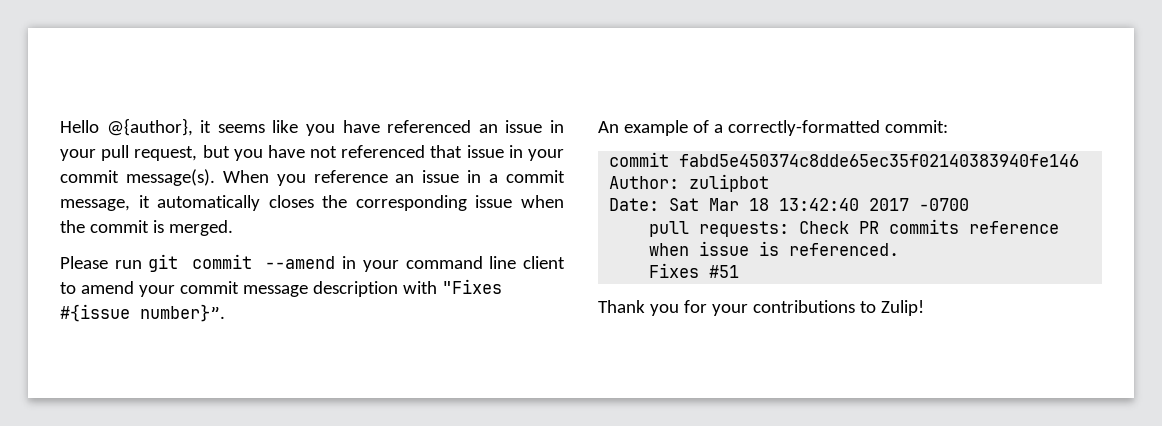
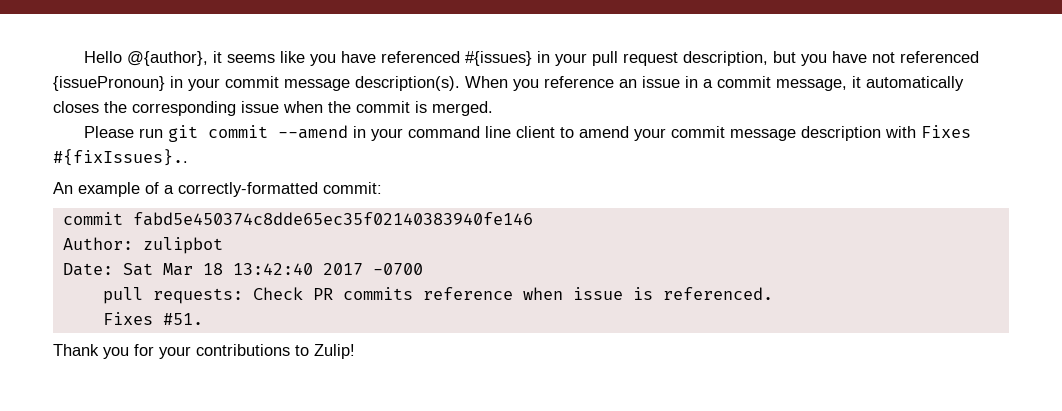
- Hello @{author}, it seems like you have referenced an issue in your pull request, but you have not referenced that issue in your commit message(s).
+ Hello @{author}, it seems like you have referenced #{issues} in your pull request description, but you have not referenced {issuePronoun} in your commit message description(s).
- Please run git commit --amend in your command line client to amend your commit message description with "Fixes #{issue number}”.
+ Please run git commit --amend in your command line client to amend your commit message description with Fixes #{fixIssues}..
- Fixes #51
+ Fixes #51.

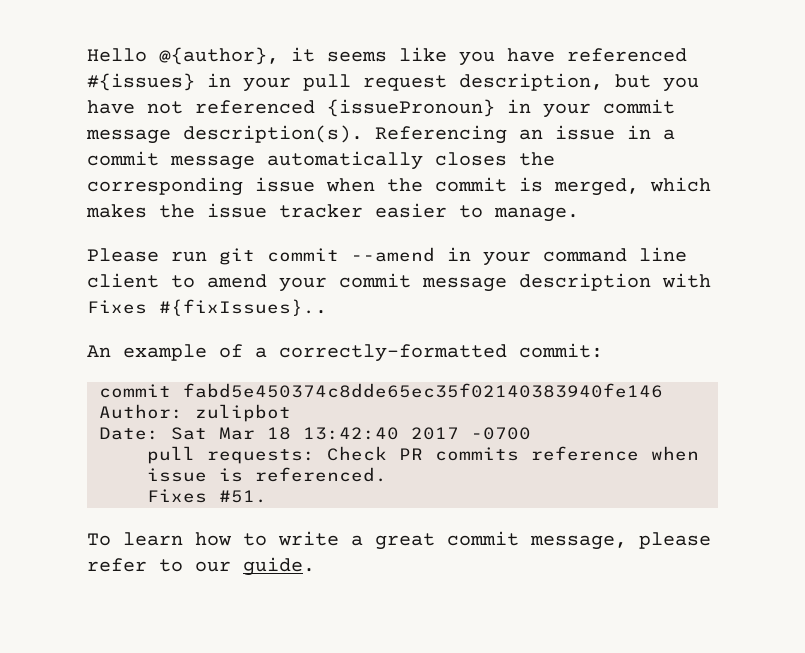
- When you reference an issue in a commit message, it automatically closes the corresponding issue when the commit is merged.
+ Referencing an issue in a commit message automatically closes the corresponding issue when the commit is merged, which makes the issue tracker easier to manage.
- Thank you for your contributions to Zulip!
+ To learn how to write a great commit message, please refer to our guide.

